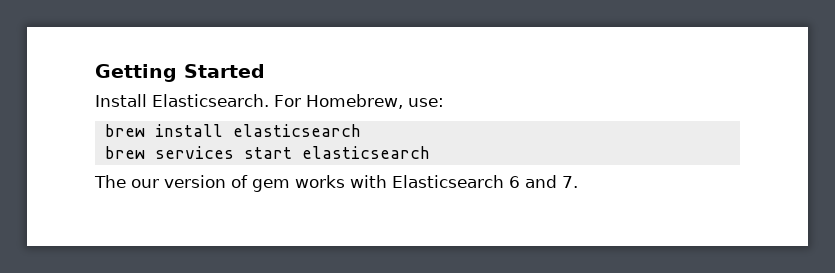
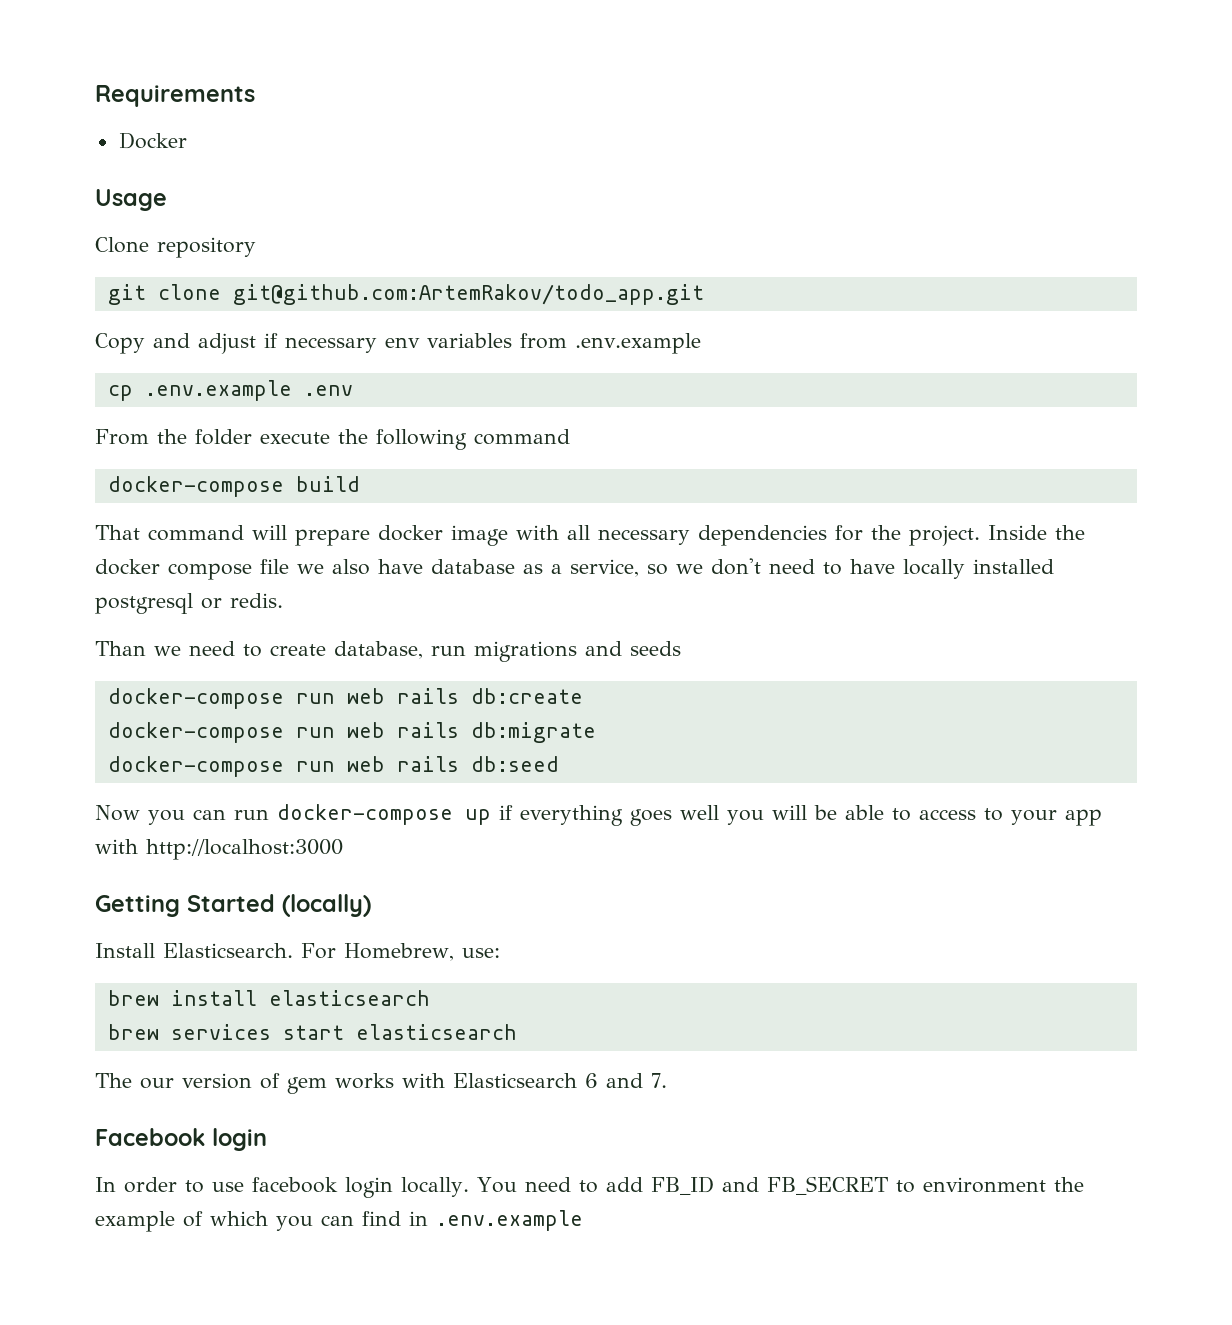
+ Requirements
+ Docker
+ Usage
+ Clone repository
+ git clone git@github.com:ArtemRakov/todo_app.git
+ Copy and adjust if necessary env variables from .env.example
+ cp .env.example .env
+ From the folder execute the following command
+ docker-compose build
+ That command will prepare docker image with all necessary dependencies for the project. Inside the docker compose file we also have database as a service, so we don't need to have locally installed postgresql or redis.
+ Than we need to create database, run migrations and seeds
+ docker-compose run web rails db:create
+ docker-compose run web rails db:migrate
+ docker-compose run web rails db:seed
+ Now you can run docker-compose up if everything goes well you will be able to access to your app with http://localhost:3000
- Getting Started
+ Getting Started (locally)
+ Facebook login
+ In order to use facebook login locally. You need to add FB_ID and FB_SECRET to environment the example of which you can find in .env.example

